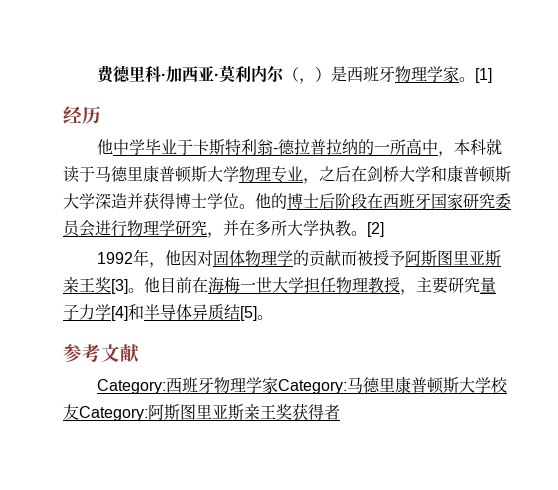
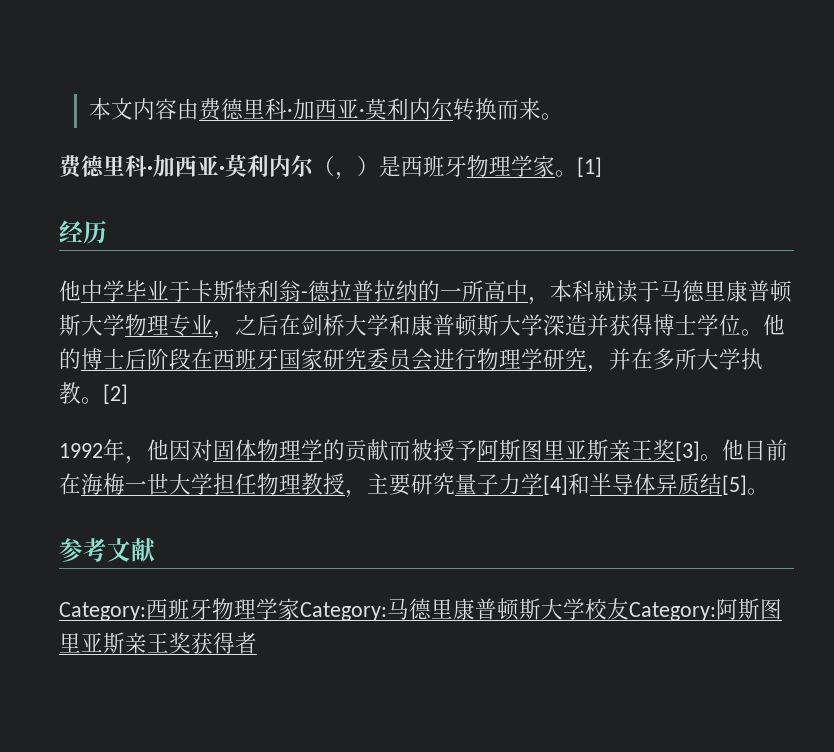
+ 本文内容由费德里科·加西亚·莫利内尔转换而来。

